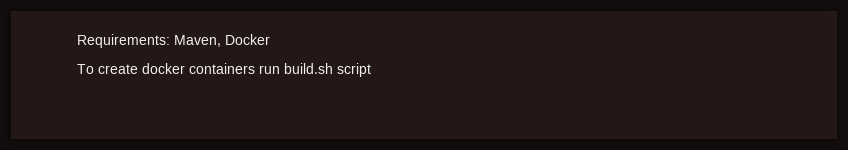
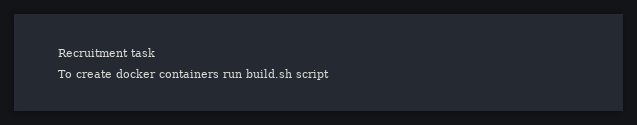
- Requirements: Maven, Docker
+ Recruitment task

